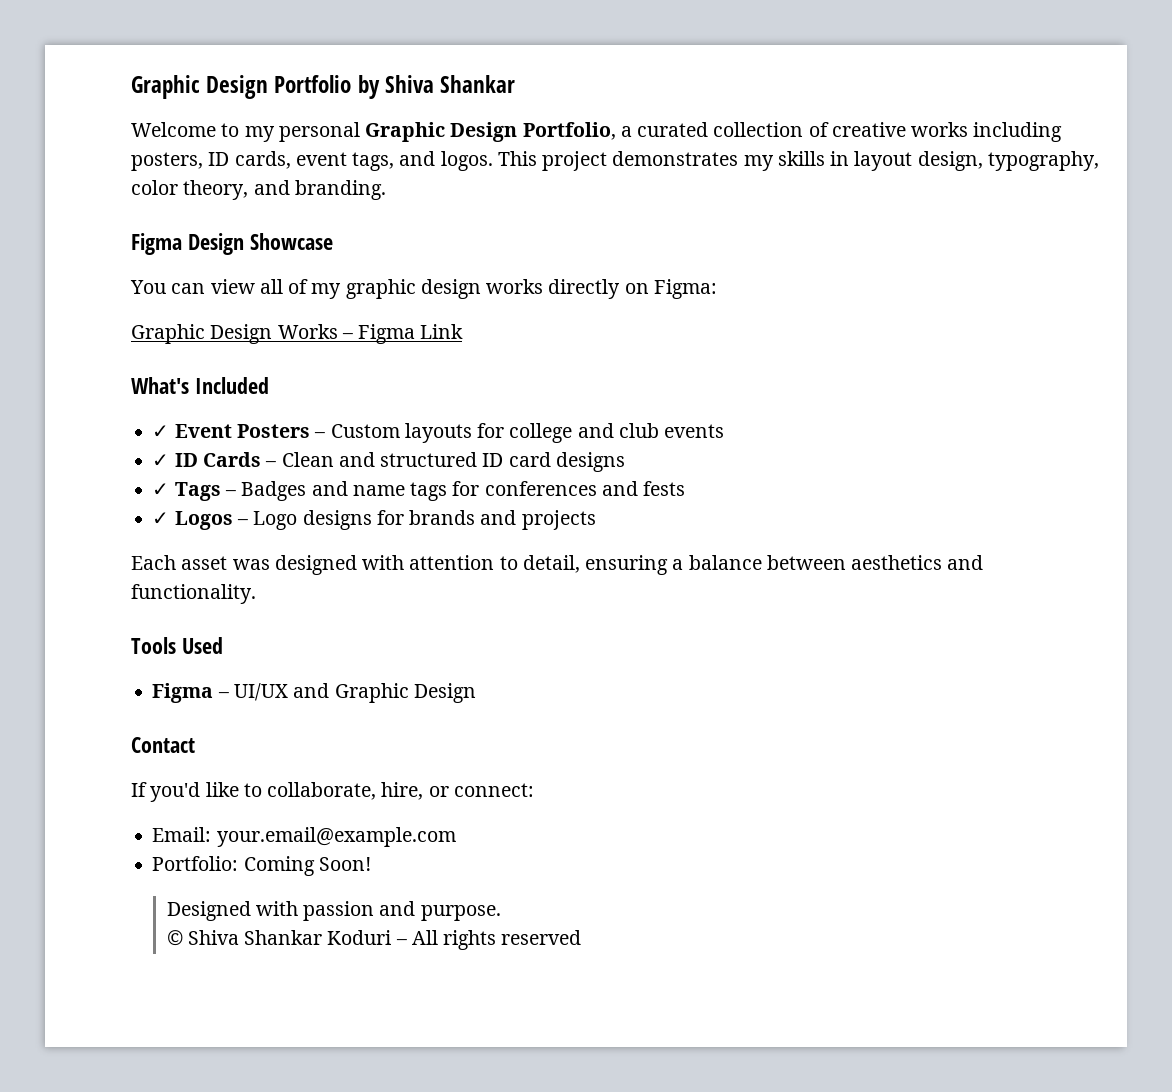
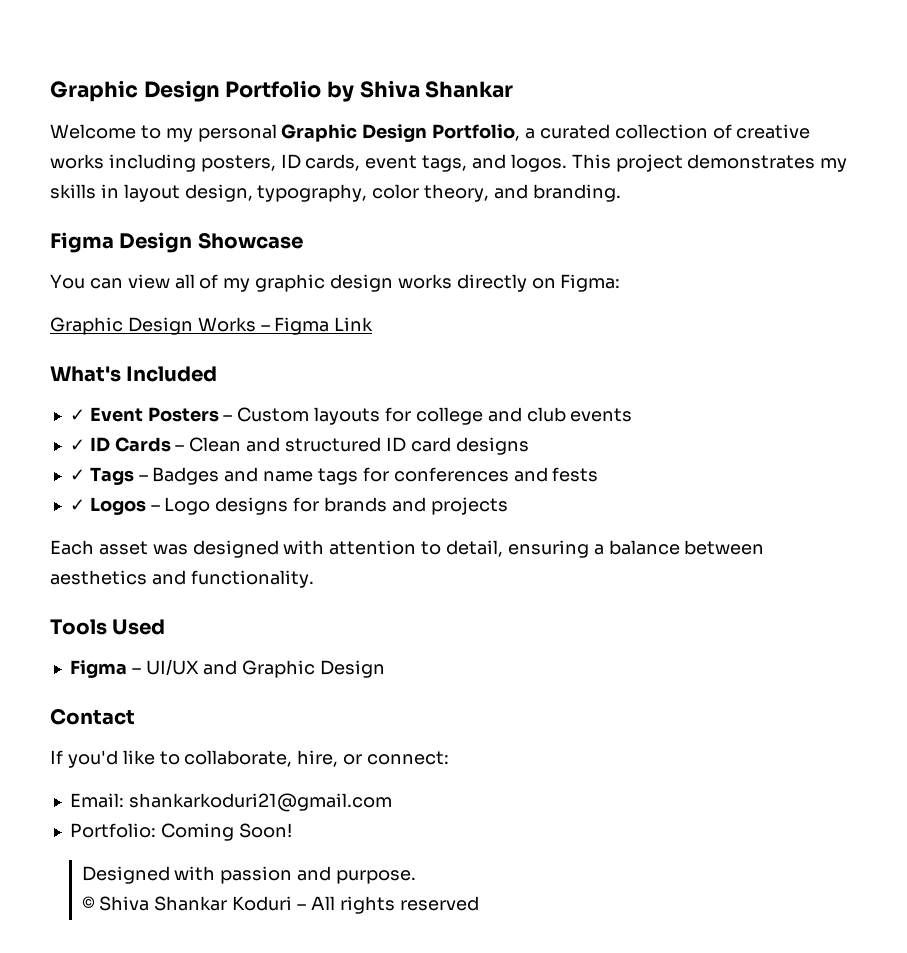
- Email: your.email@example.com
+ Email: shankarkoduri21@gmail.com

